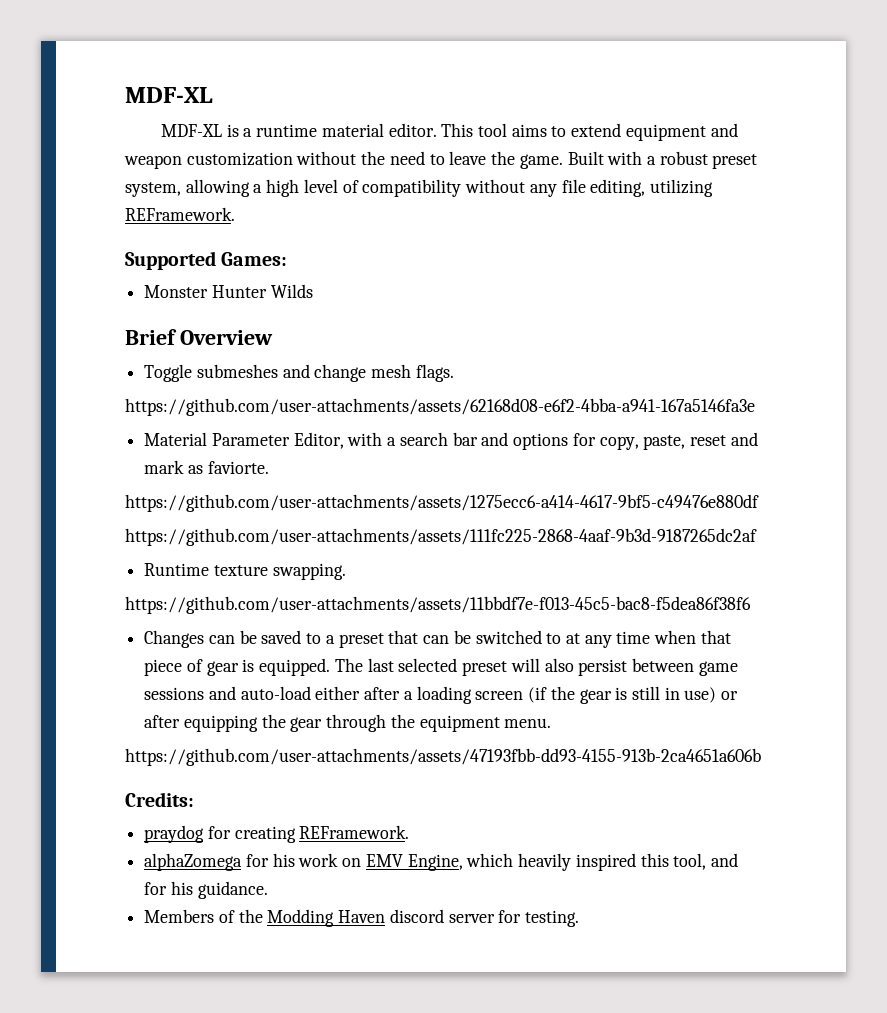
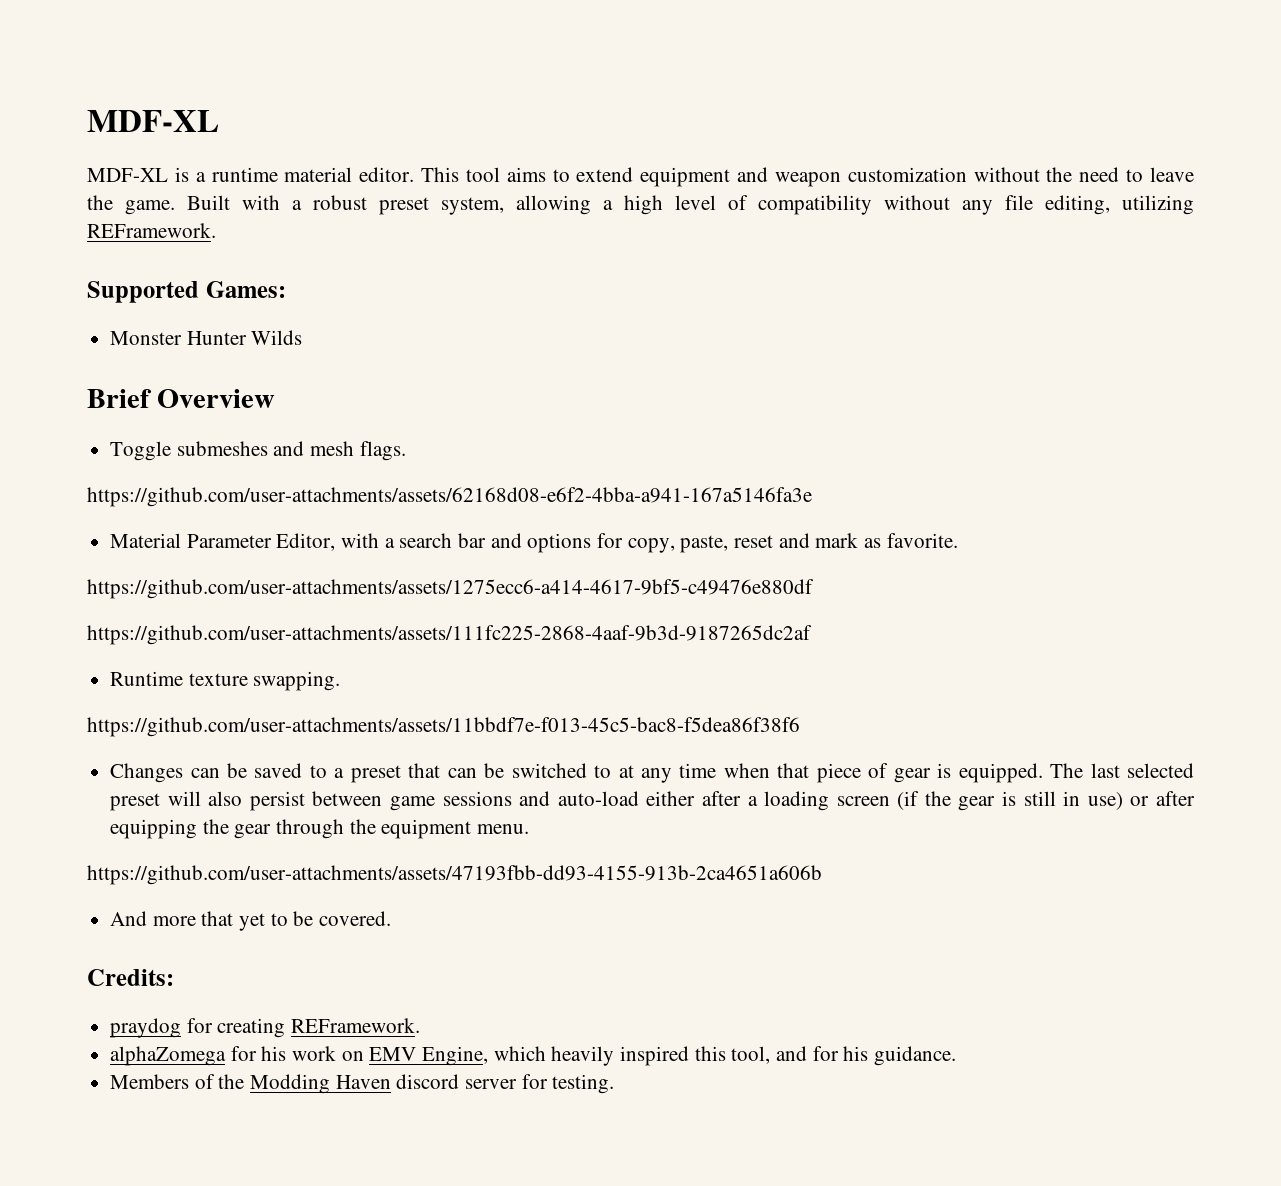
- Toggle submeshes and change mesh flags.
+ Toggle submeshes and mesh flags.
- Material Parameter Editor, with a search bar and options for copy, paste, reset and mark as faviorte.
+ Material Parameter Editor, with a search bar and options for copy, paste, reset and mark as favorite.
+ And more that yet to be covered.

